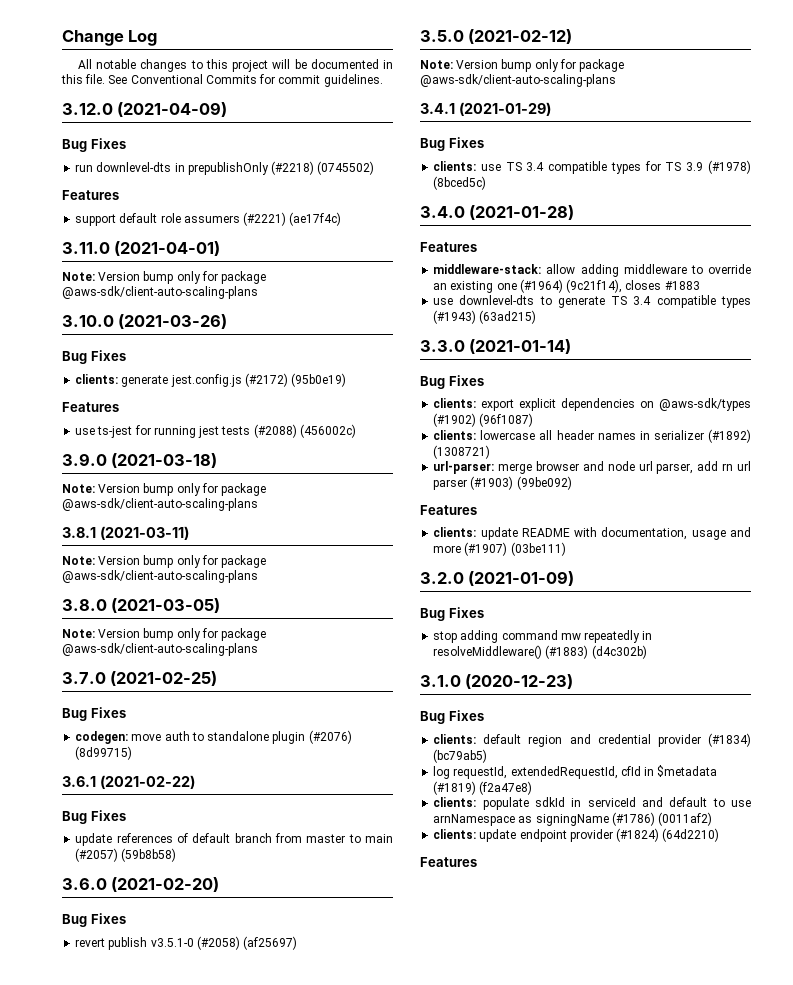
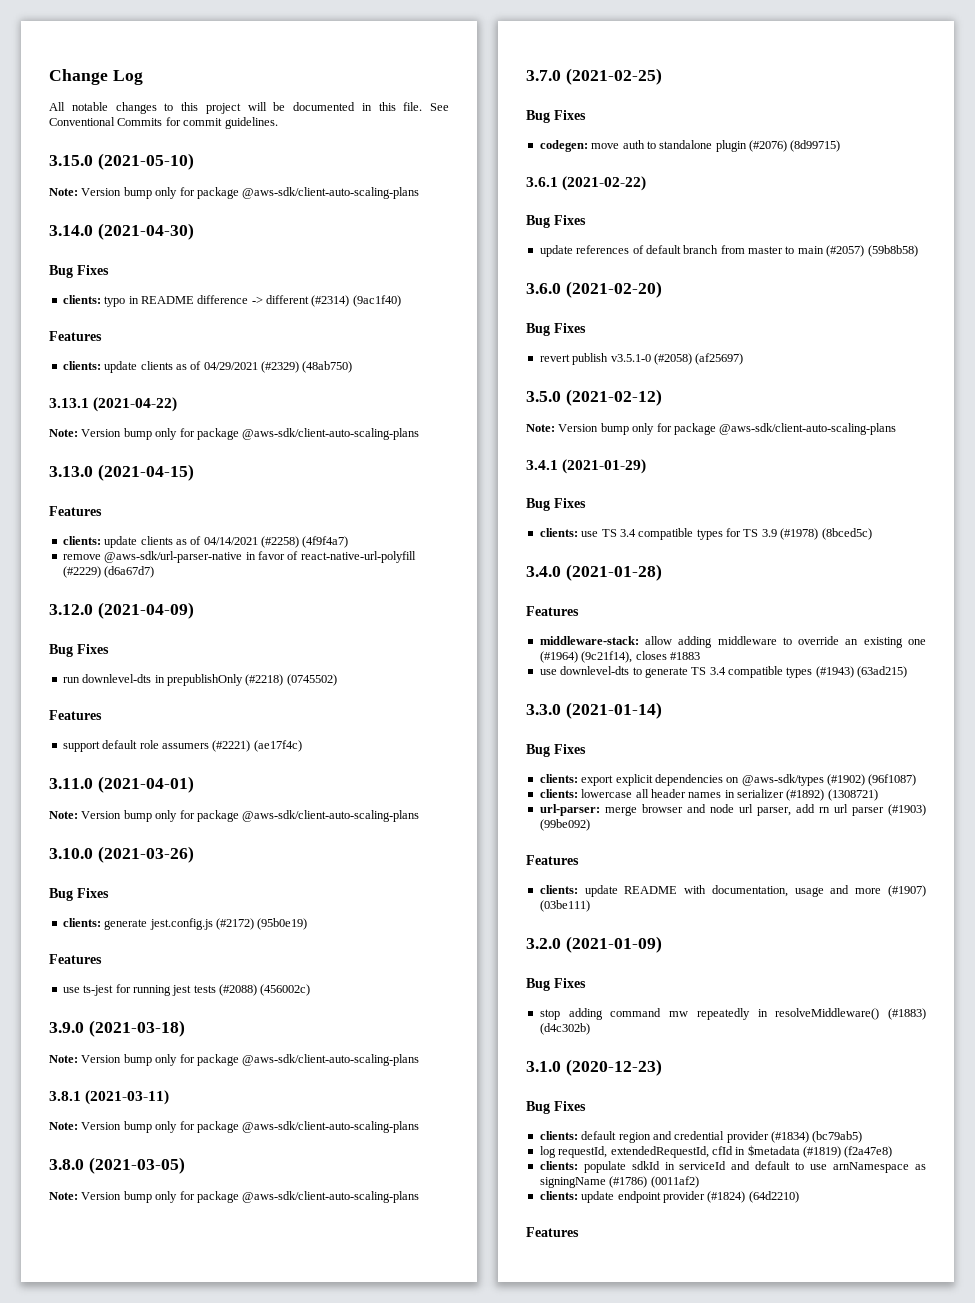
+ 3.15.0 (2021-05-10)
+ Note: Version bump only for package @aws-sdk/client-auto-scaling-plans
+ 3.14.0 (2021-04-30)
+ Bug Fixes
+ clients: typo in README difference -> different (#2314) (9ac1f40)
+ Features
+ clients: update clients as of 04/29/2021 (#2329) (48ab750)
+ 3.13.1 (2021-04-22)
+ Note: Version bump only for package @aws-sdk/client-auto-scaling-plans
+ 3.13.0 (2021-04-15)
+ Features
+ clients: update clients as of 04/14/2021 (#2258) (4f9f4a7)
+ remove @aws-sdk/url-parser-native in favor of react-native-url-polyfill (#2229) (d6a67d7)

